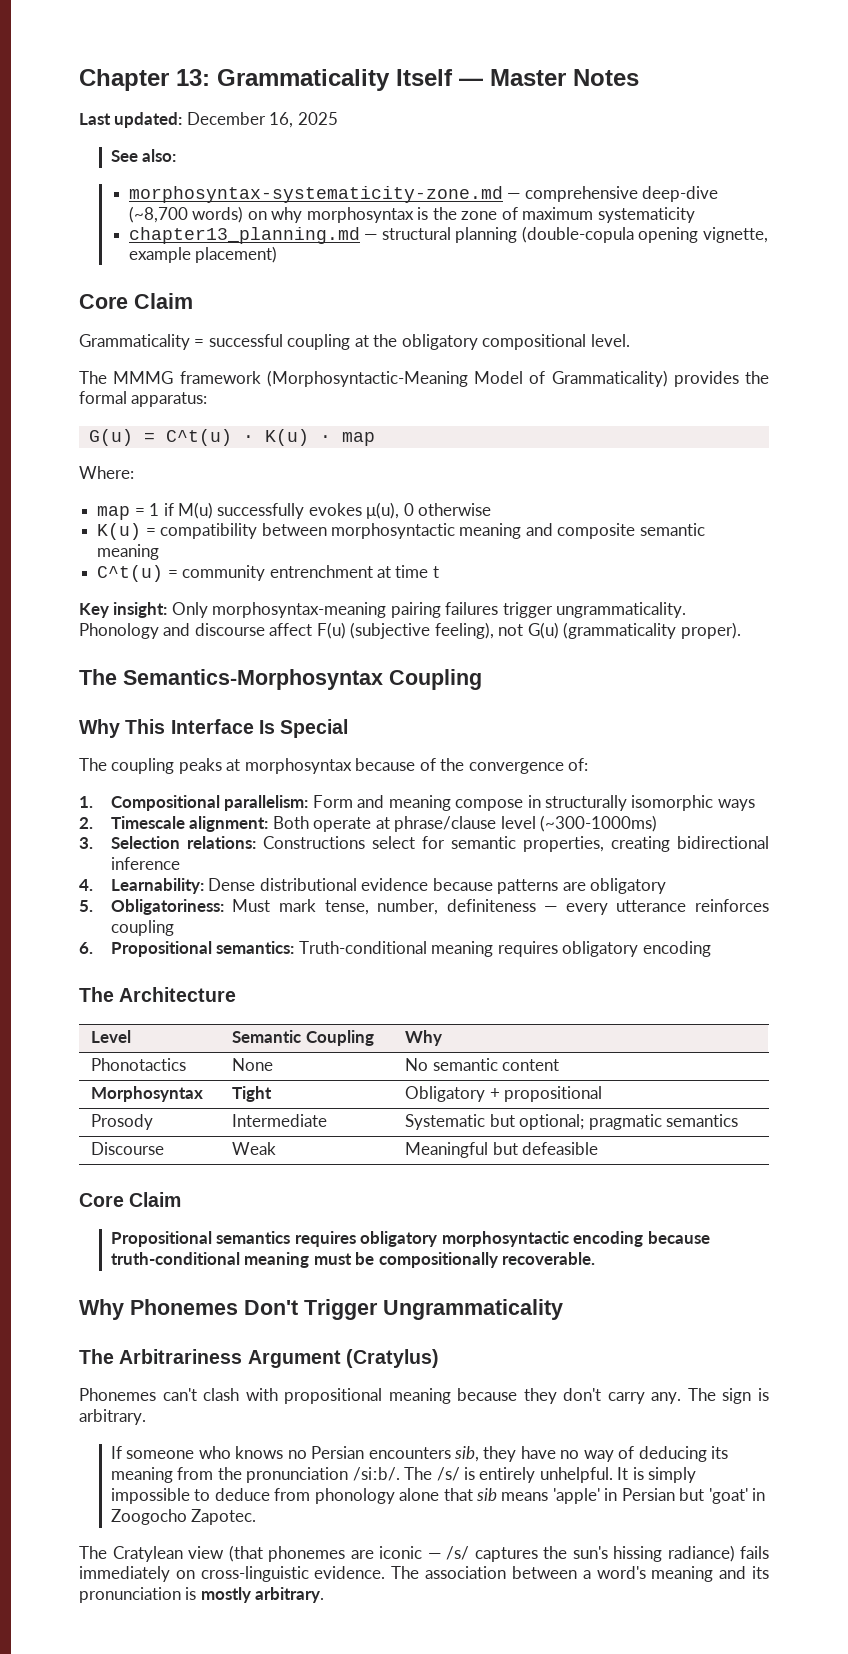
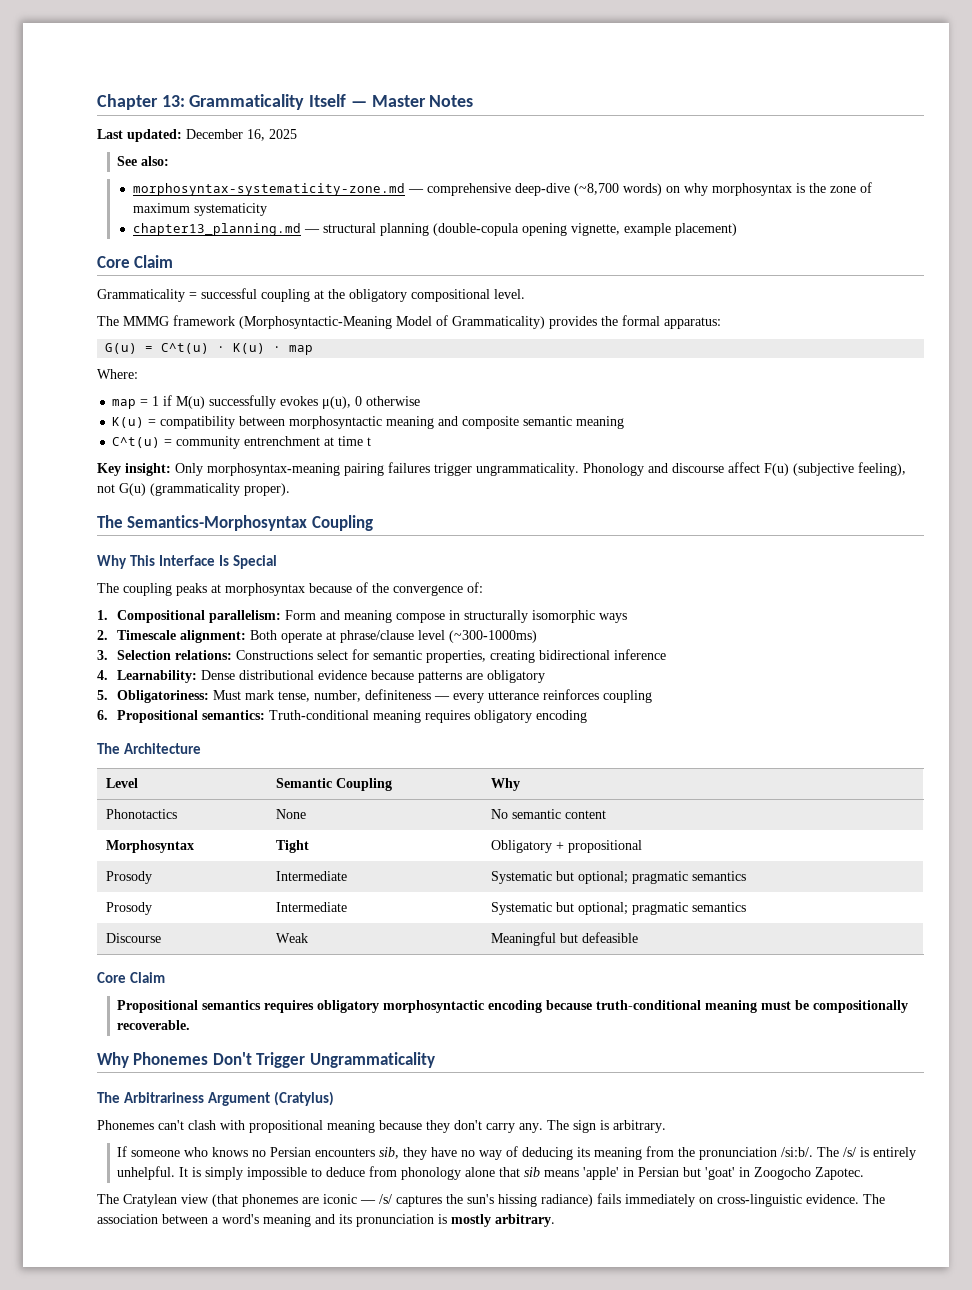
  Morphosyntax | Tight | Obligatory + propositional
+ Prosody | Intermediate | Systematic but optional; pragmatic semantics

